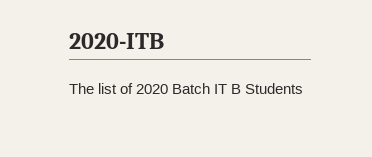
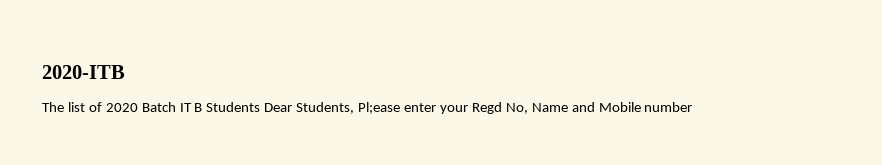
- The list of 2020 Batch IT B Students
+ The list of 2020 Batch IT B Students Dear Students, Pl;ease enter your Regd No, Name and Mobile number

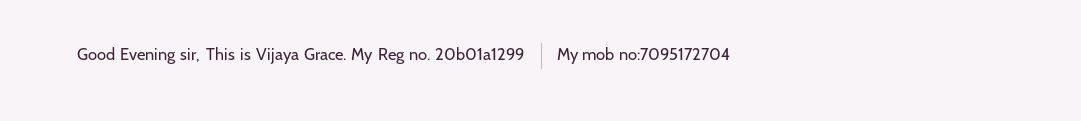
- 2020-ITB
- The list of 2020 Batch IT B Students Dear Students, Pl;ease enter your Regd No, Name and Mobile number
+ Good Evening sir, This is Vijaya Grace. My Reg no. 20b01a1299 My mob no:7095172704

